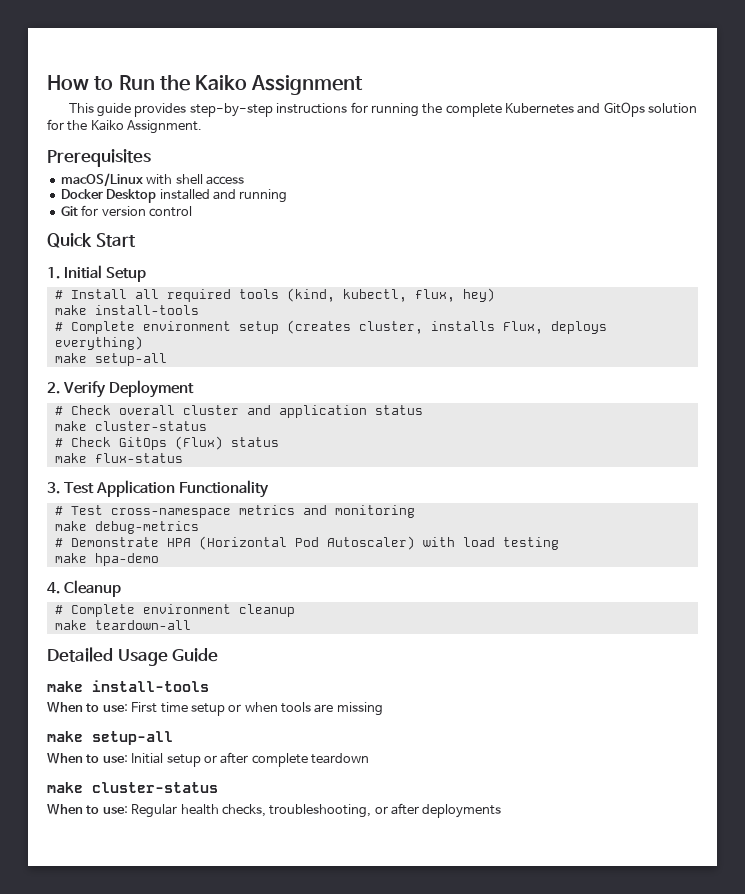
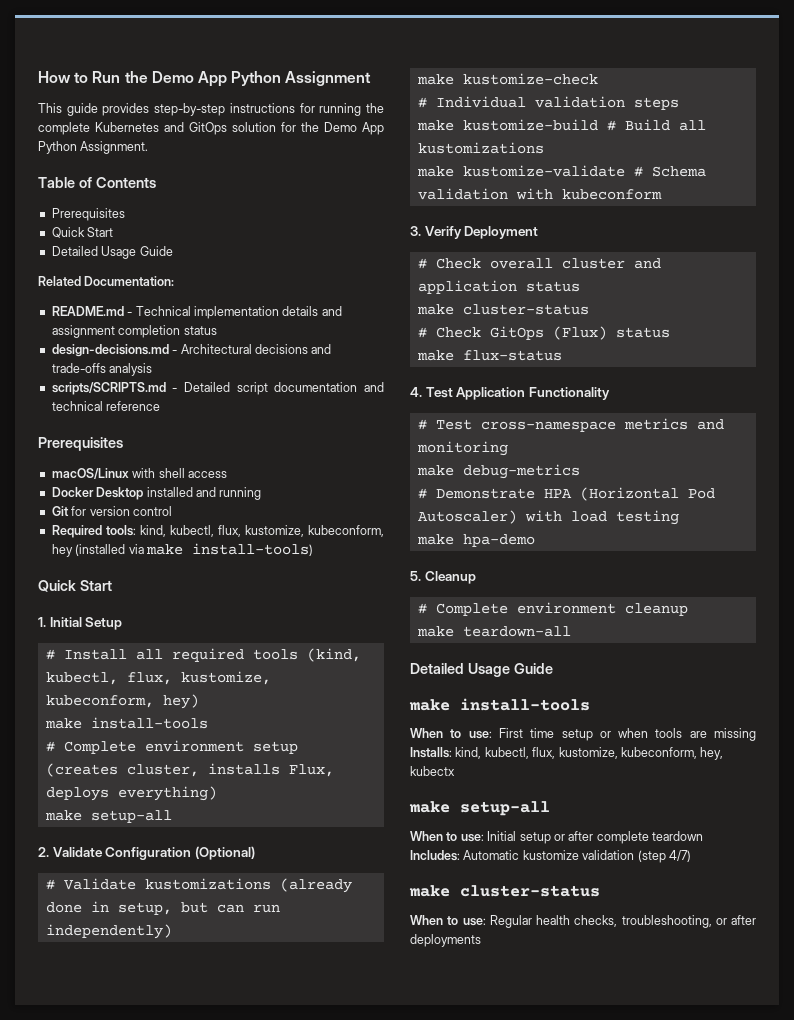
- How to Run the Kaiko Assignment
+ How to Run the Demo App Python Assignment
- This guide provides step-by-step instructions for running the complete Kubernetes and GitOps solution for the Kaiko Assignment.
+ This guide provides step-by-step instructions for running the complete Kubernetes and GitOps solution for the Demo App Python Assignment.
+ Table of Contents
+ Prerequisites
+ Quick Start
+ Detailed Usage Guide
+ Related Documentation:
+ README.md - Technical implementation details and assignment completion status
+ design-decisions.md - Architectural decisions and trade-offs analysis
+ scripts/SCRIPTS.md - Detailed script documentation and technical reference
+ Required tools: kind, kubectl, flux, kustomize, kubeconform, hey (installed via make install-tools)
- # Install all required tools (kind, kubectl, flux, hey)
+ # Install all required tools (kind, kubectl, flux, kustomize, kubeconform, hey)
- 2. Verify Deployment
+ 2. Validate Configuration (Optional)
+ # Validate kustomizations (already done in setup, but can run independently)
+ make kustomize-check
+ # Individual validation steps
+ make kustomize-build # Build all kustomizations
+ make kustomize-validate # Schema validation with kubeconform
+ 3. Verify Deployment
- 3. Test Application Functionality
+ 4. Test Application Functionality
- 4. Cleanup
+ 5. Cleanup
- When to use: First time setup or when tools are missing
+ When to use: First time setup or when tools are missing Installs: kind, kubectl, flux, kustomize, kubeconform, hey, kubectx
- When to use: Initial setup or after complete teardown
+ When to use: Initial setup or after complete teardown Includes: Automatic kustomize validation (step 4/7)

